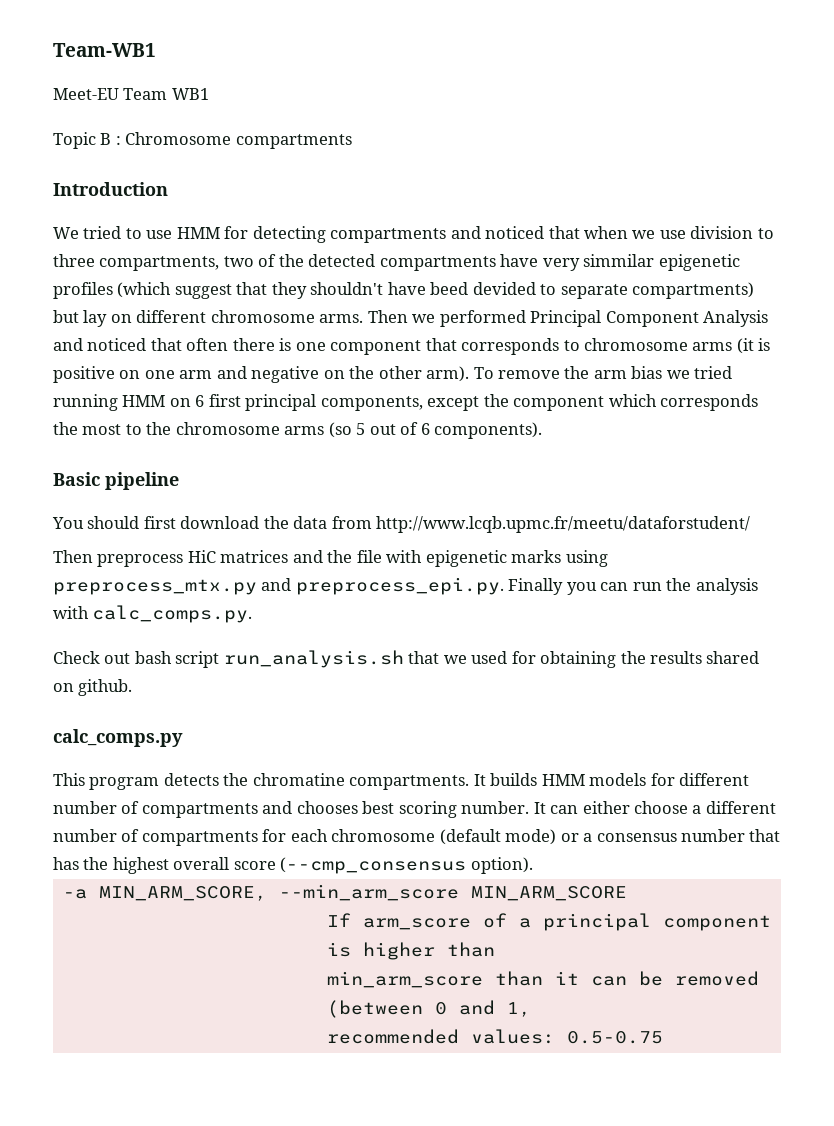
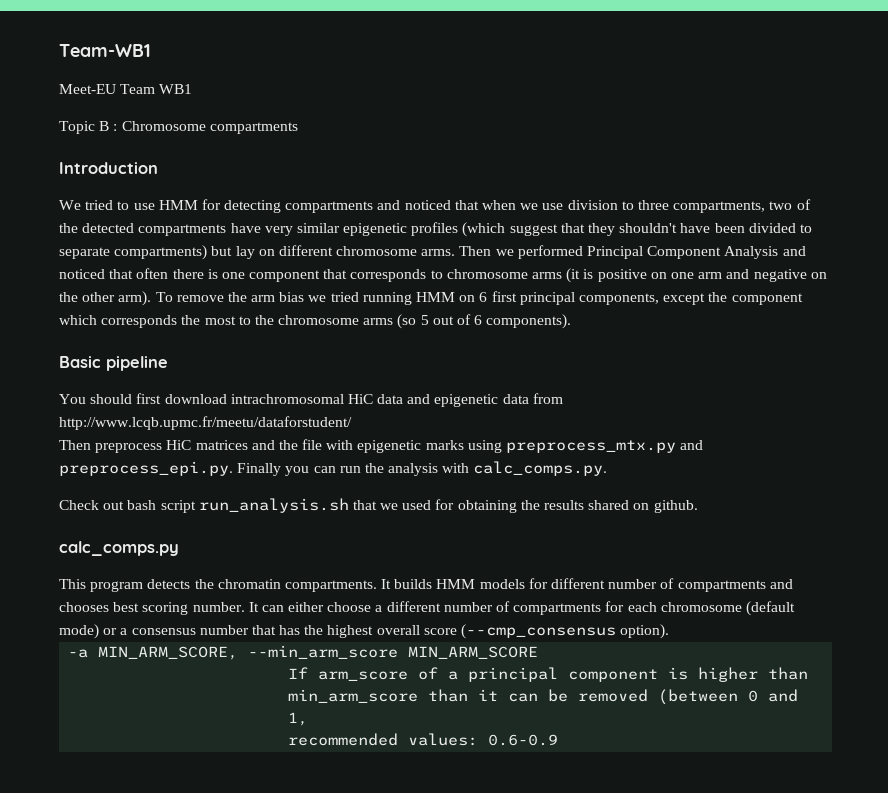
- We tried to use HMM for detecting compartments and noticed that when we use division to three compartments, two of the detected compartments have very simmilar epigenetic profiles (which suggest that they shouldn't have beed devided to separate compartments) but lay on different chromosome arms.
+ We tried to use HMM for detecting compartments and noticed that when we use division to three compartments, two of the detected compartments have very similar epigenetic profiles (which suggest that they shouldn't have been divided to separate compartments) but lay on different chromosome arms.
- You should first download the data from http://www.lcqb.upmc.fr/meetu/dataforstudent/
+ You should first download intrachromosomal HiC data and epigenetic data from http://www.lcqb.upmc.fr/meetu/dataforstudent/
- This program detects the chromatine compartments.
+ This program detects the chromatin compartments.
- recommended values: 0.5-0.75
+ recommended values: 0.6-0.9

